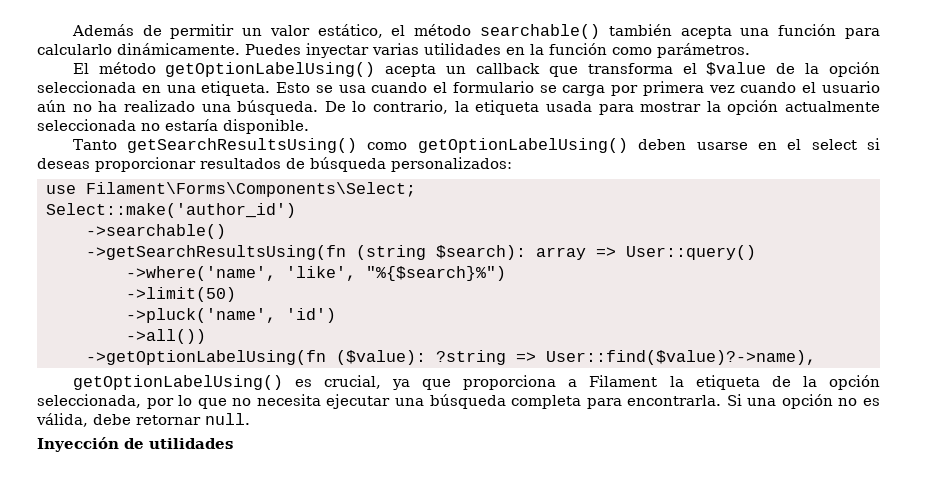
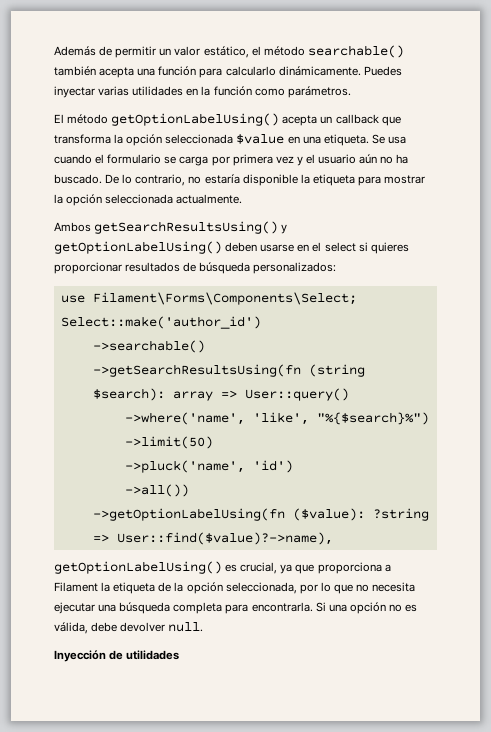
- El método getOptionLabelUsing() acepta un callback que transforma el $value de la opción seleccionada en una etiqueta.
+ El método getOptionLabelUsing() acepta un callback que transforma la opción seleccionada $value en una etiqueta.
- Esto se usa cuando el formulario se carga por primera vez cuando el usuario aún no ha realizado una búsqueda. De lo contrario, la etiqueta usada para mostrar la opción actualmente seleccionada no estaría disponible.
- Tanto getSearchResultsUsing() como getOptionLabelUsing() deben usarse en el select si deseas proporcionar resultados de búsqueda personalizados:
+ Se usa cuando el formulario se carga por primera vez y el usuario aún no ha buscado. De lo contrario, no estaría disponible la etiqueta para mostrar la opción seleccionada actualmente.
+ Ambos getSearchResultsUsing() y getOptionLabelUsing() deben usarse en el select si quieres proporcionar resultados de búsqueda personalizados:
- Si una opción no es válida, debe retornar null.
+ Si una opción no es válida, debe devolver null.

